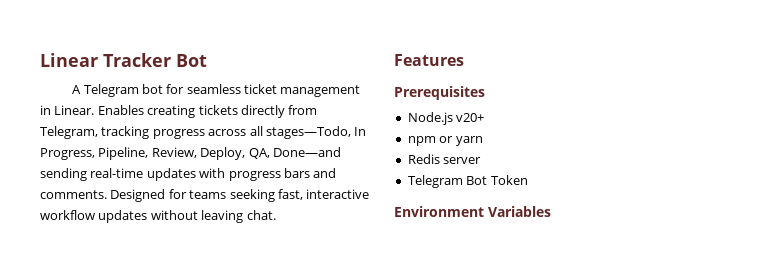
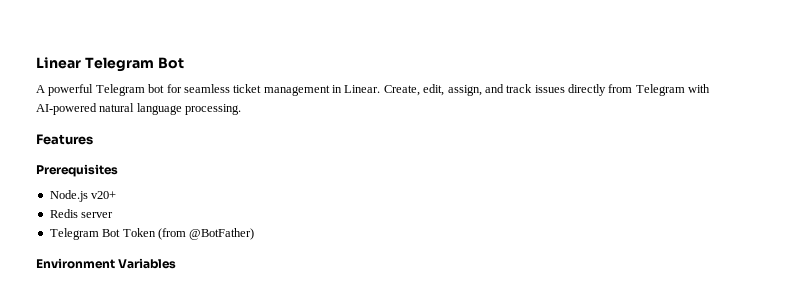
- Linear Tracker Bot
+ Linear Telegram Bot
- A Telegram bot for seamless ticket management in Linear.
+ A powerful Telegram bot for seamless ticket management in Linear.
- Enables creating tickets directly from Telegram, tracking progress across all stages—Todo, In Progress, Pipeline, Review, Deploy, QA, Done—and sending real-time updates with progress bars and comments. Designed for teams seeking fast, interactive workflow updates without leaving chat.
+ Create, edit, assign, and track issues directly from Telegram with AI-powered natural language processing.
- npm or yarn
- Telegram Bot Token
+ Telegram Bot Token (from @BotFather)

